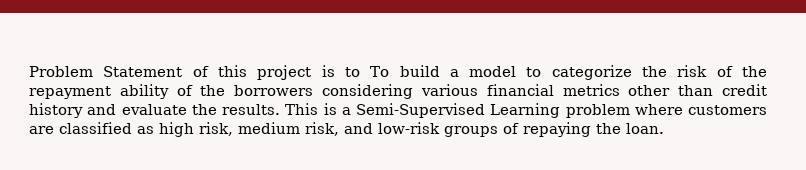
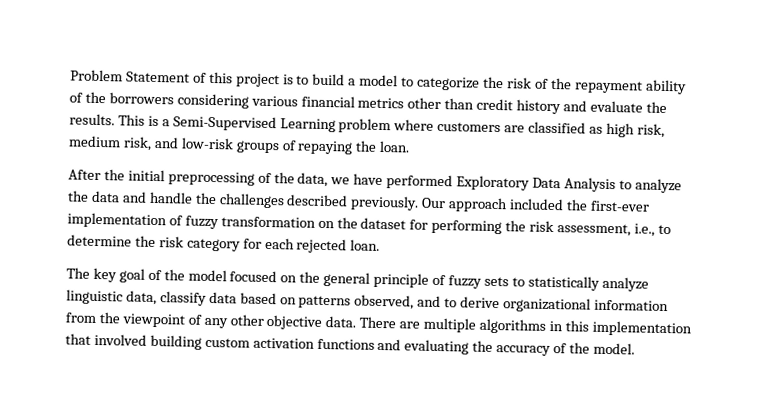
- Problem Statement of this project is to To build a model to categorize the risk of the repayment ability of the borrowers considering various financial metrics other than credit history and evaluate the results.
+ Problem Statement of this project is to build a model to categorize the risk of the repayment ability of the borrowers considering various financial metrics other than credit history and evaluate the results.
+ After the initial preprocessing of the data, we have performed Exploratory Data Analysis to analyze the data and handle the challenges described previously. Our approach included the first-ever implementation of fuzzy transformation on the dataset for performing the risk assessment, i.e., to determine the risk category for each rejected loan.
+ The key goal of the model focused on the general principle of fuzzy sets to statistically analyze linguistic data, classify data based on patterns observed, and to derive organizational information from the viewpoint of any other objective data. There are multiple algorithms in this implementation that involved building custom activation functions and evaluating the accuracy of the model.

